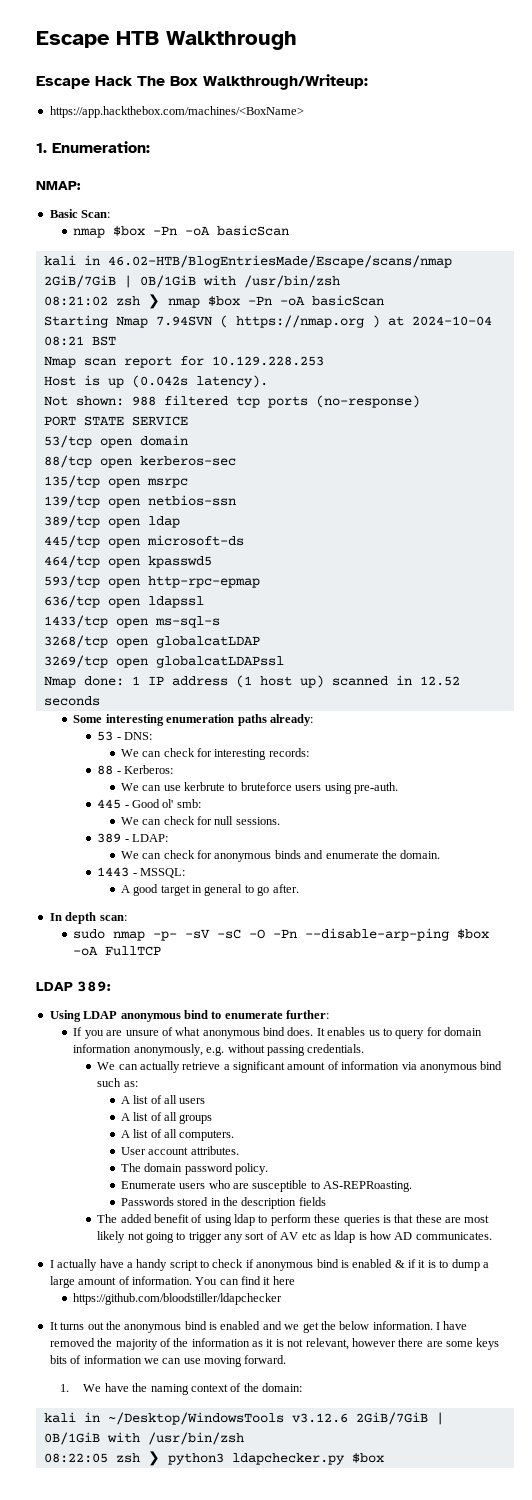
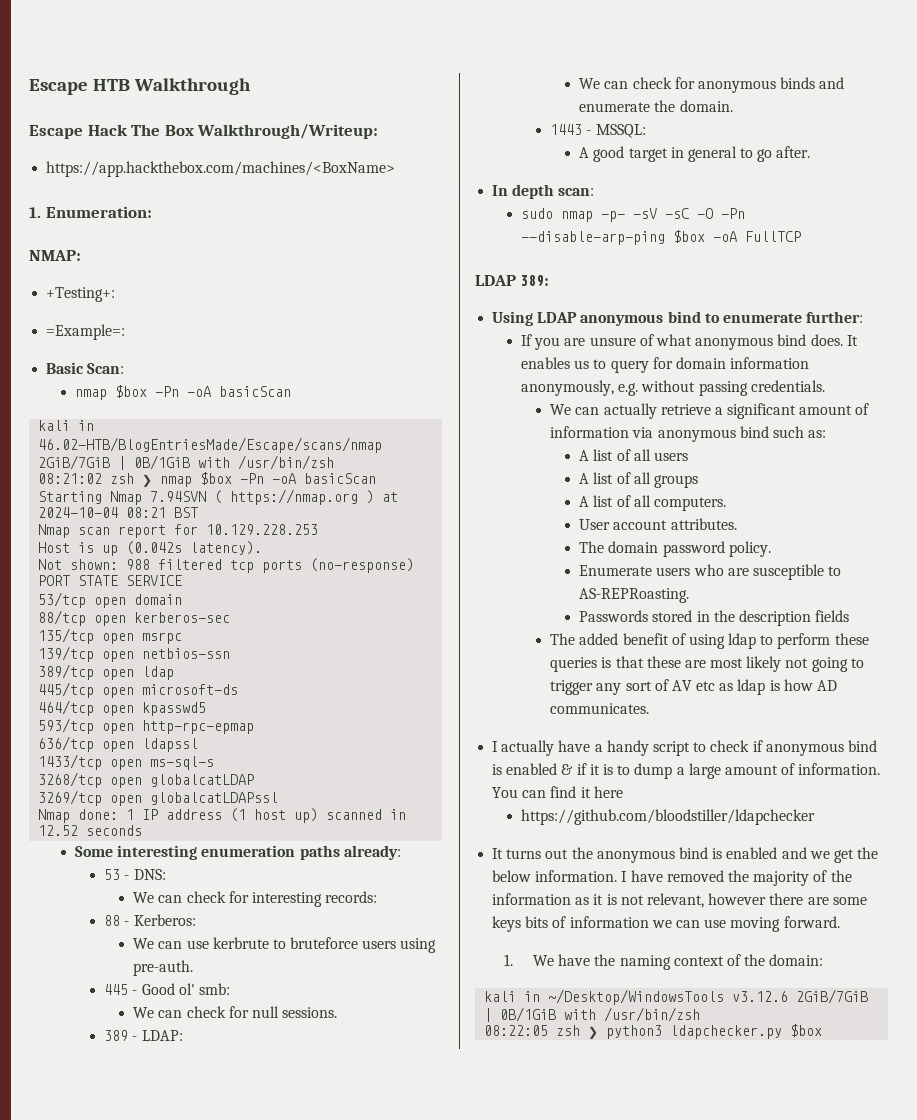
+ +Testing+:
+ =Example=:

